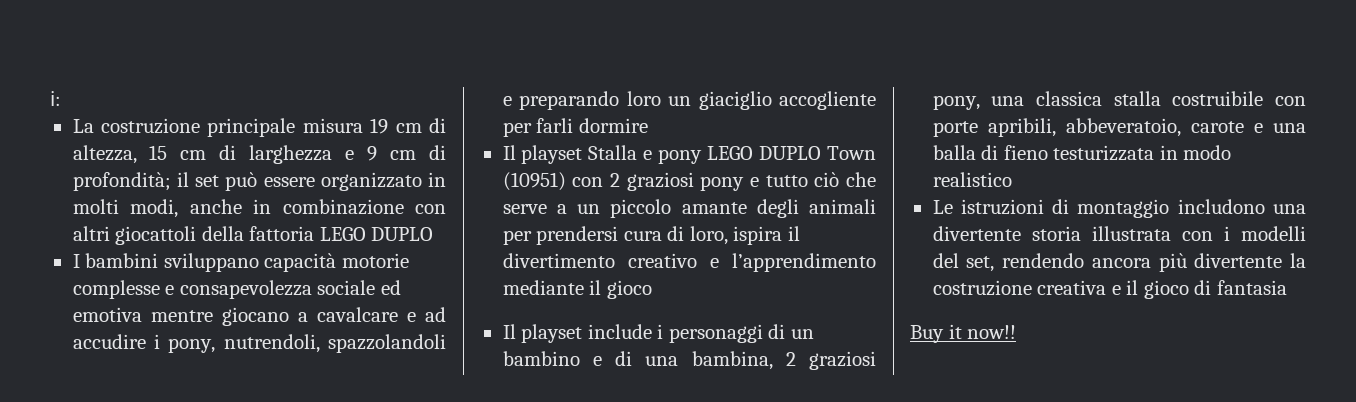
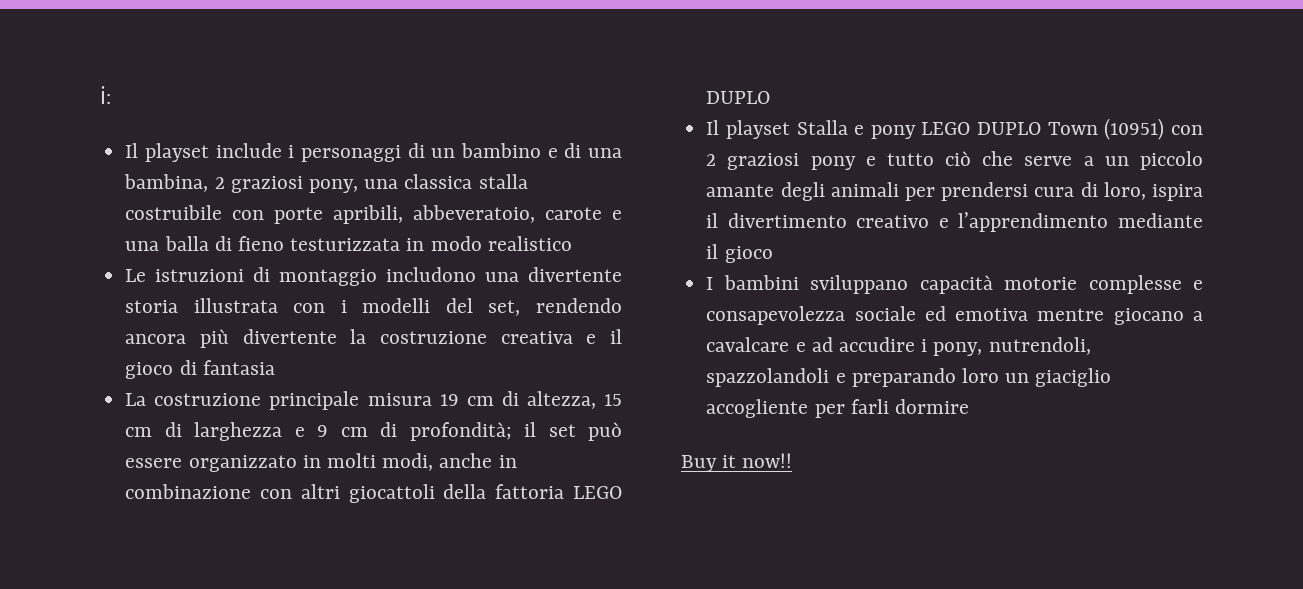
- La costruzione principale misura 19 cm di altezza, 15 cm di larghezza e 9 cm di profondità; il set può essere organizzato in molti modi, anche in combinazione con altri giocattoli della fattoria LEGO DUPLO
- I bambini sviluppano capacità motorie complesse e consapevolezza sociale ed emotiva mentre giocano a cavalcare e ad accudire i pony, nutrendoli, spazzolandoli e preparando loro un giaciglio accogliente per farli dormire
- Il playset Stalla e pony LEGO DUPLO Town (10951) con 2 graziosi pony e tutto ciò che serve a un piccolo amante degli animali per prendersi cura di loro, ispira il divertimento creativo e l’apprendimento mediante il gioco
+ La costruzione principale misura 19 cm di altezza, 15 cm di larghezza e 9 cm di profondità; il set può essere organizzato in molti modi, anche in combinazione con altri giocattoli della fattoria LEGO DUPLO
+ Il playset Stalla e pony LEGO DUPLO Town (10951) con 2 graziosi pony e tutto ciò che serve a un piccolo amante degli animali per prendersi cura di loro, ispira il divertimento creativo e l’apprendimento mediante il gioco
+ I bambini sviluppano capacità motorie complesse e consapevolezza sociale ed emotiva mentre giocano a cavalcare e ad accudire i pony, nutrendoli, spazzolandoli e preparando loro un giaciglio accogliente per farli dormire

